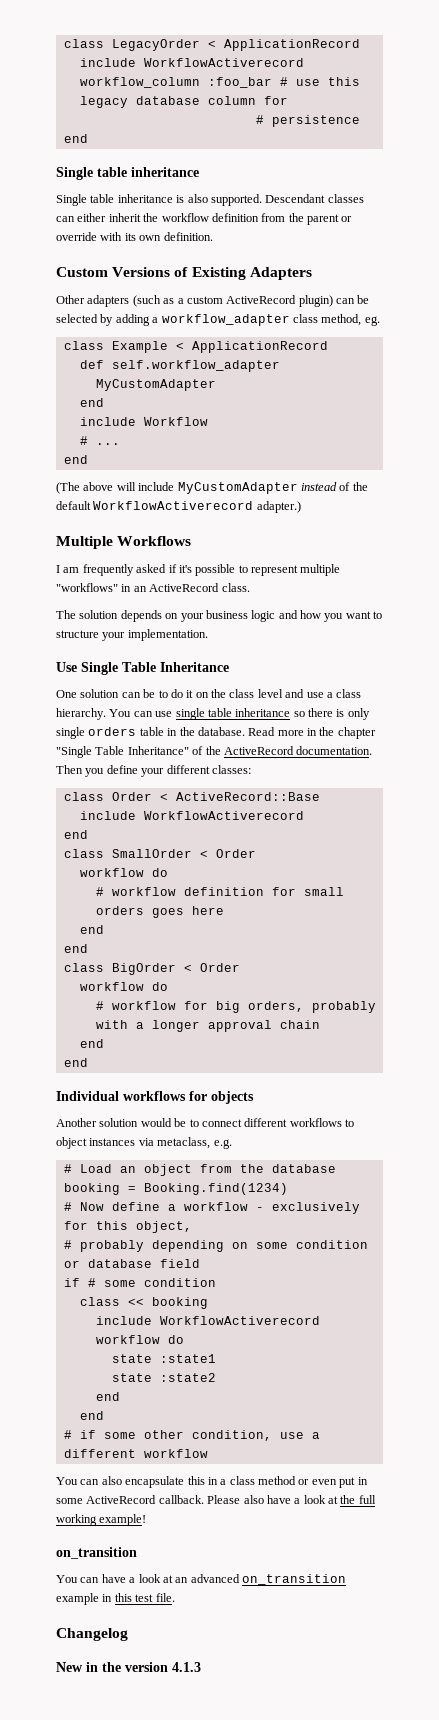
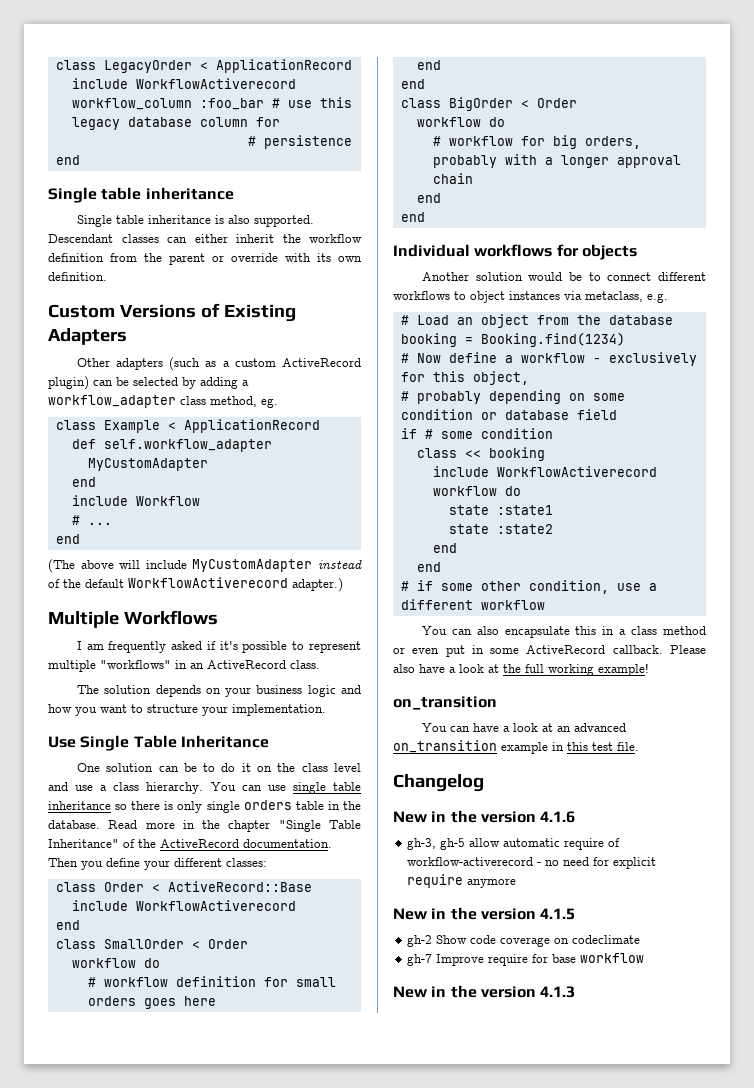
+ New in the version 4.1.6
+ gh-3, gh-5 allow automatic require of workflow-activerecord - no need for explicit require anymore
+ New in the version 4.1.5
+ gh-2 Show code coverage on codeclimate
+ gh-7 Improve require for base workflow

